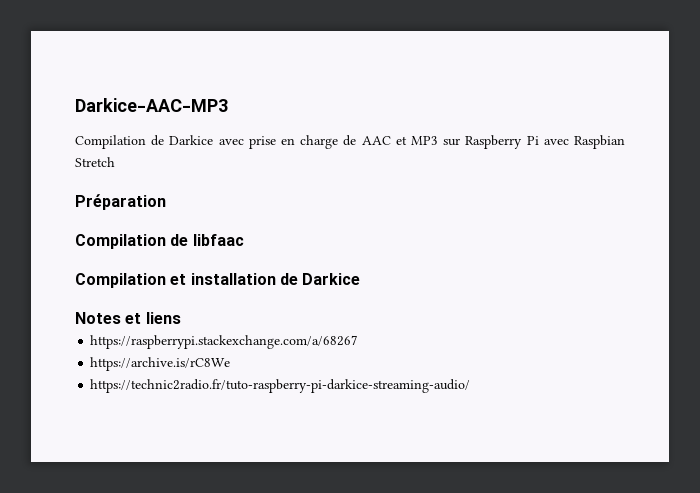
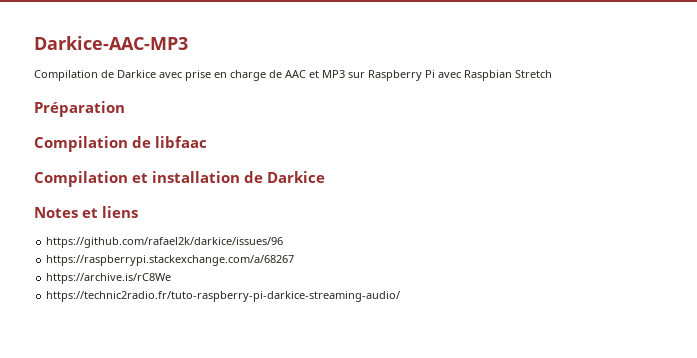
+ https://github.com/rafael2k/darkice/issues/96

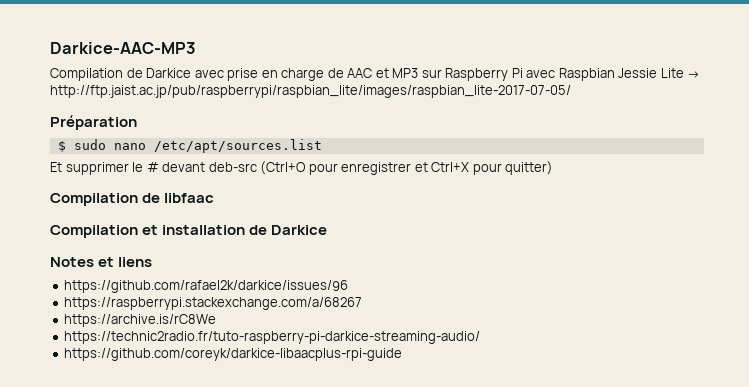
- Compilation de Darkice avec prise en charge de AAC et MP3 sur Raspberry Pi avec Raspbian Stretch
+ Compilation de Darkice avec prise en charge de AAC et MP3 sur Raspberry Pi avec Raspbian Jessie Lite → http://ftp.jaist.ac.jp/pub/raspberrypi/raspbian_lite/images/raspbian_lite-2017-07-05/
  Préparation
+ $ sudo nano /etc/apt/sources.list
+ Et supprimer le # devant deb-src (Ctrl+O pour enregistrer et Ctrl+X pour quitter)
+ https://github.com/coreyk/darkice-libaacplus-rpi-guide

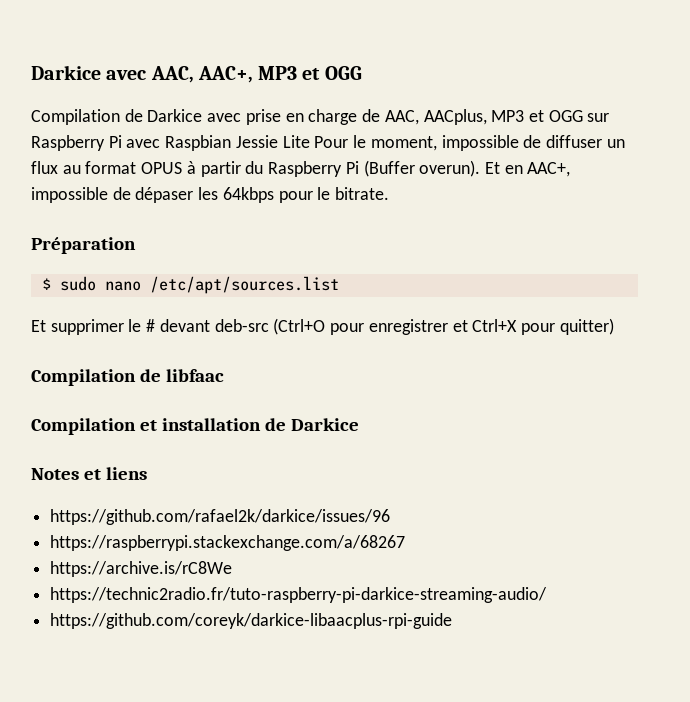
- Darkice-AAC-MP3
+ Darkice avec AAC, AAC+, MP3 et OGG
- Compilation de Darkice avec prise en charge de AAC et MP3 sur Raspberry Pi avec Raspbian Jessie Lite → http://ftp.jaist.ac.jp/pub/raspberrypi/raspbian_lite/images/raspbian_lite-2017-07-05/
+ Compilation de Darkice avec prise en charge de AAC, AACplus, MP3 et OGG sur Raspberry Pi avec Raspbian Jessie Lite Pour le moment, impossible de diffuser un flux au format OPUS à partir du Raspberry Pi (Buffer overun). Et en AAC+, impossible de dépaser les 64kbps pour le bitrate.

